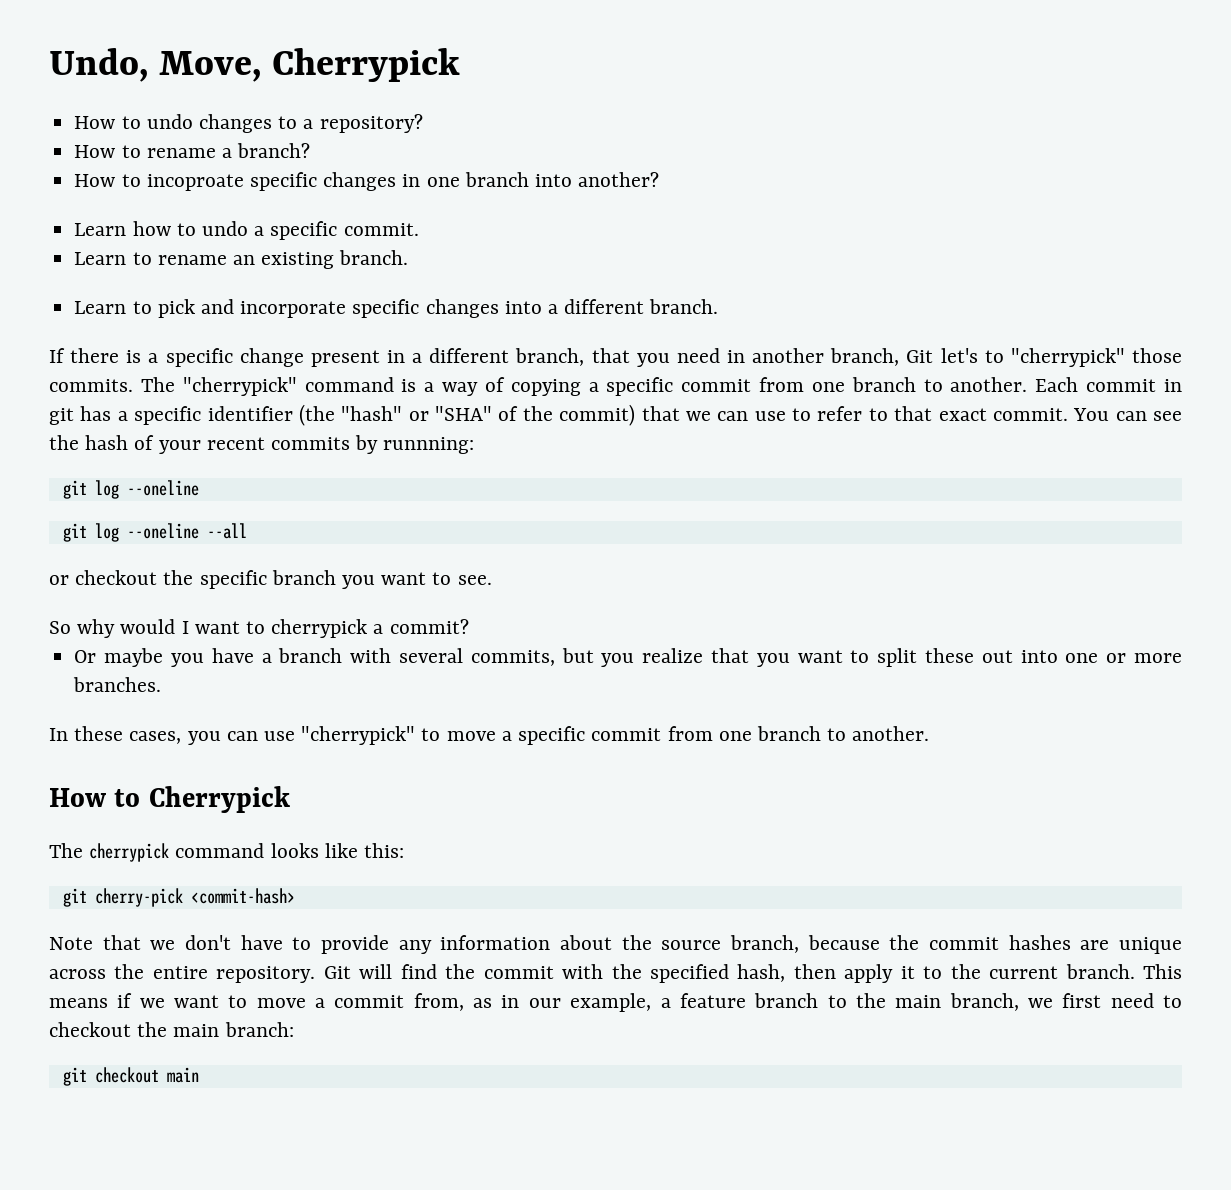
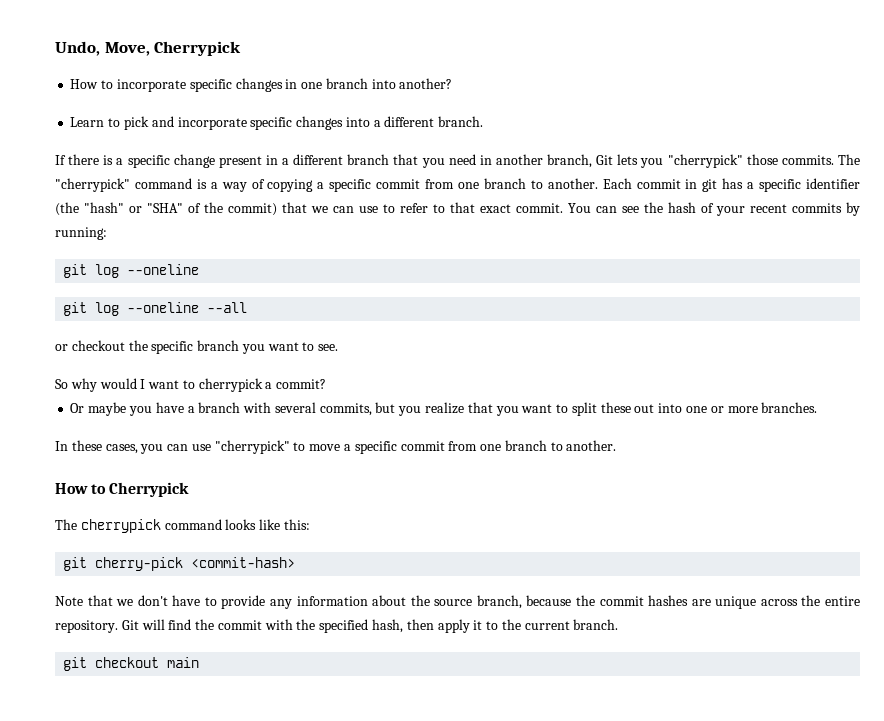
- How to undo changes to a repository?
- How to rename a branch?
- How to incoproate specific changes in one branch into another?
+ How to incorporate specific changes in one branch into another?
- Learn how to undo a specific commit.
- Learn to rename an existing branch.
- If there is a specific change present in a different branch, that you need in another branch, Git let's to "cherrypick" those commits.
+ If there is a specific change present in a different branch that you need in another branch, Git lets you "cherrypick" those commits.
- You can see the hash of your recent commits by runnning:
+ You can see the hash of your recent commits by running:
- This means if we want to move a commit from, as in our example, a feature branch to the main branch, we first need to checkout the main branch:

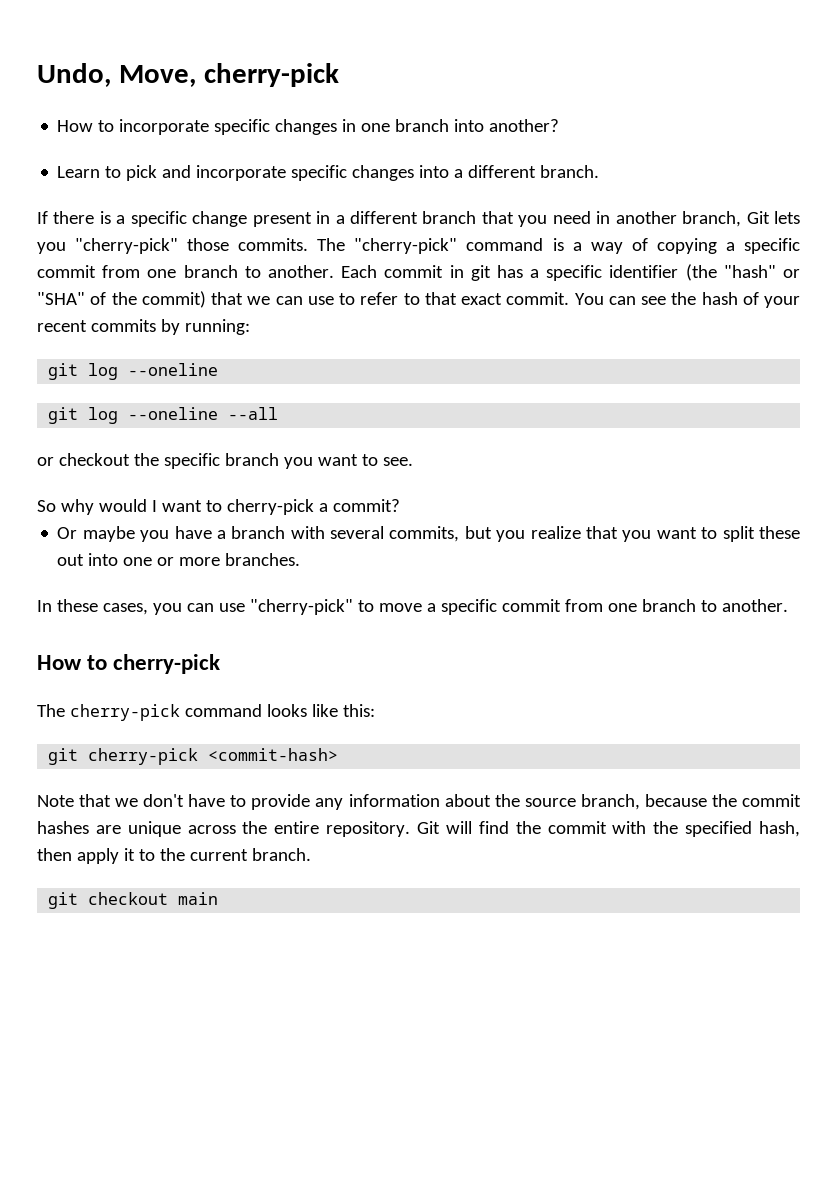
- Undo, Move, Cherrypick
+ Undo, Move, cherry-pick
- If there is a specific change present in a different branch that you need in another branch, Git lets you "cherrypick" those commits.
+ If there is a specific change present in a different branch that you need in another branch, Git lets you "cherry-pick" those commits.
- The "cherrypick" command is a way of copying a specific commit from one branch to another.
+ The "cherry-pick" command is a way of copying a specific commit from one branch to another.
- So why would I want to cherrypick a commit?
+ So why would I want to cherry-pick a commit?
- In these cases, you can use "cherrypick" to move a specific commit from one branch to another.
+ In these cases, you can use "cherry-pick" to move a specific commit from one branch to another.
- How to Cherrypick
- The cherrypick command looks like this:
+ How to cherry-pick
+ The cherry-pick command looks like this:

